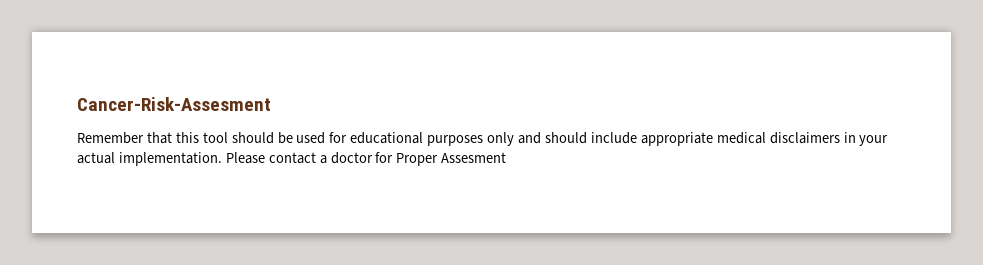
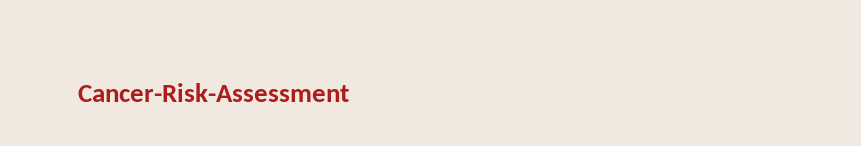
- Cancer-Risk-Assesment
- Remember that this tool should be used for educational purposes only and should include appropriate medical disclaimers in your actual implementation. Please contact a doctor for Proper Assesment
+ Cancer-Risk-Assessment

